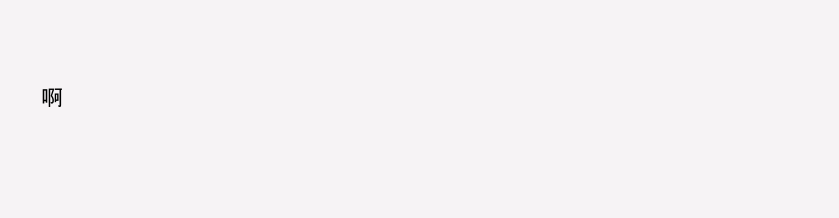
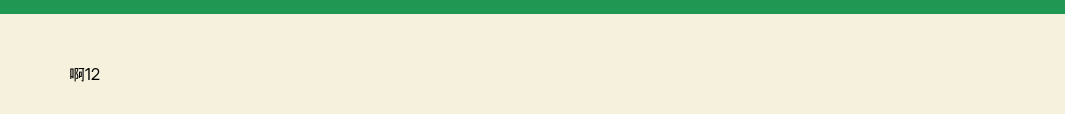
- 啊
+ 啊12

